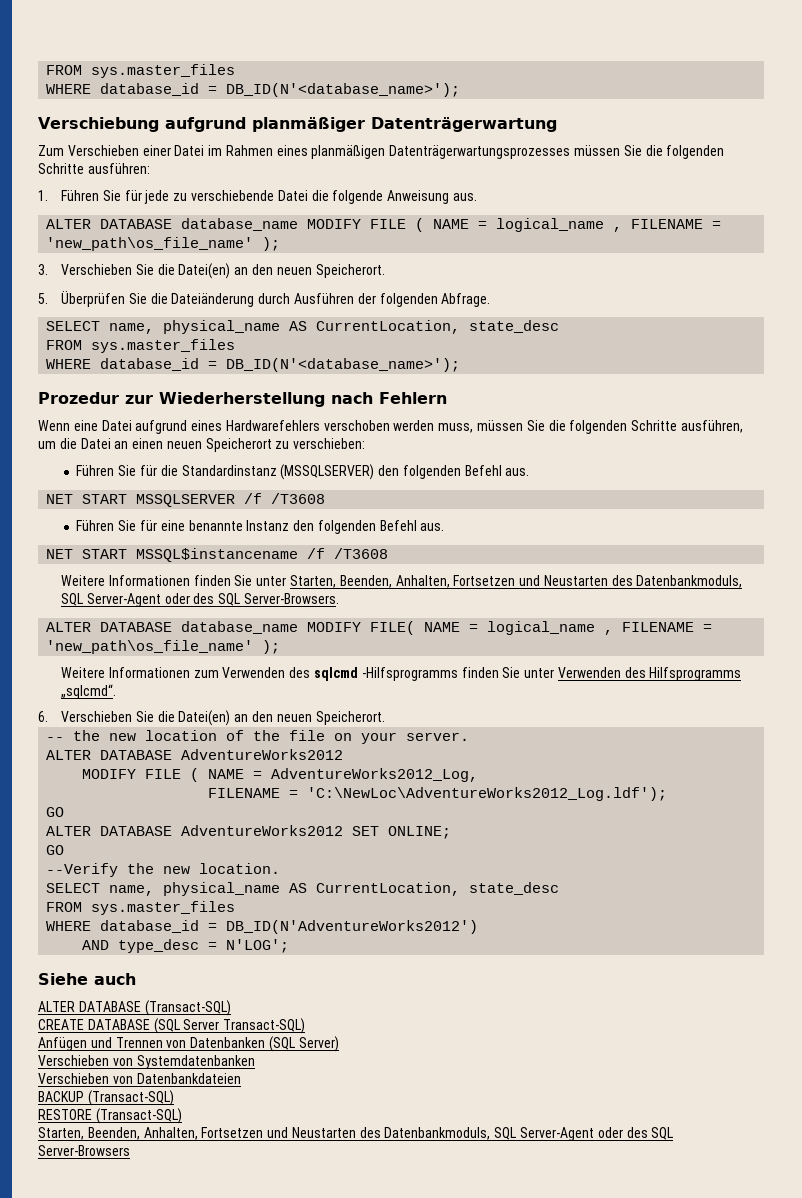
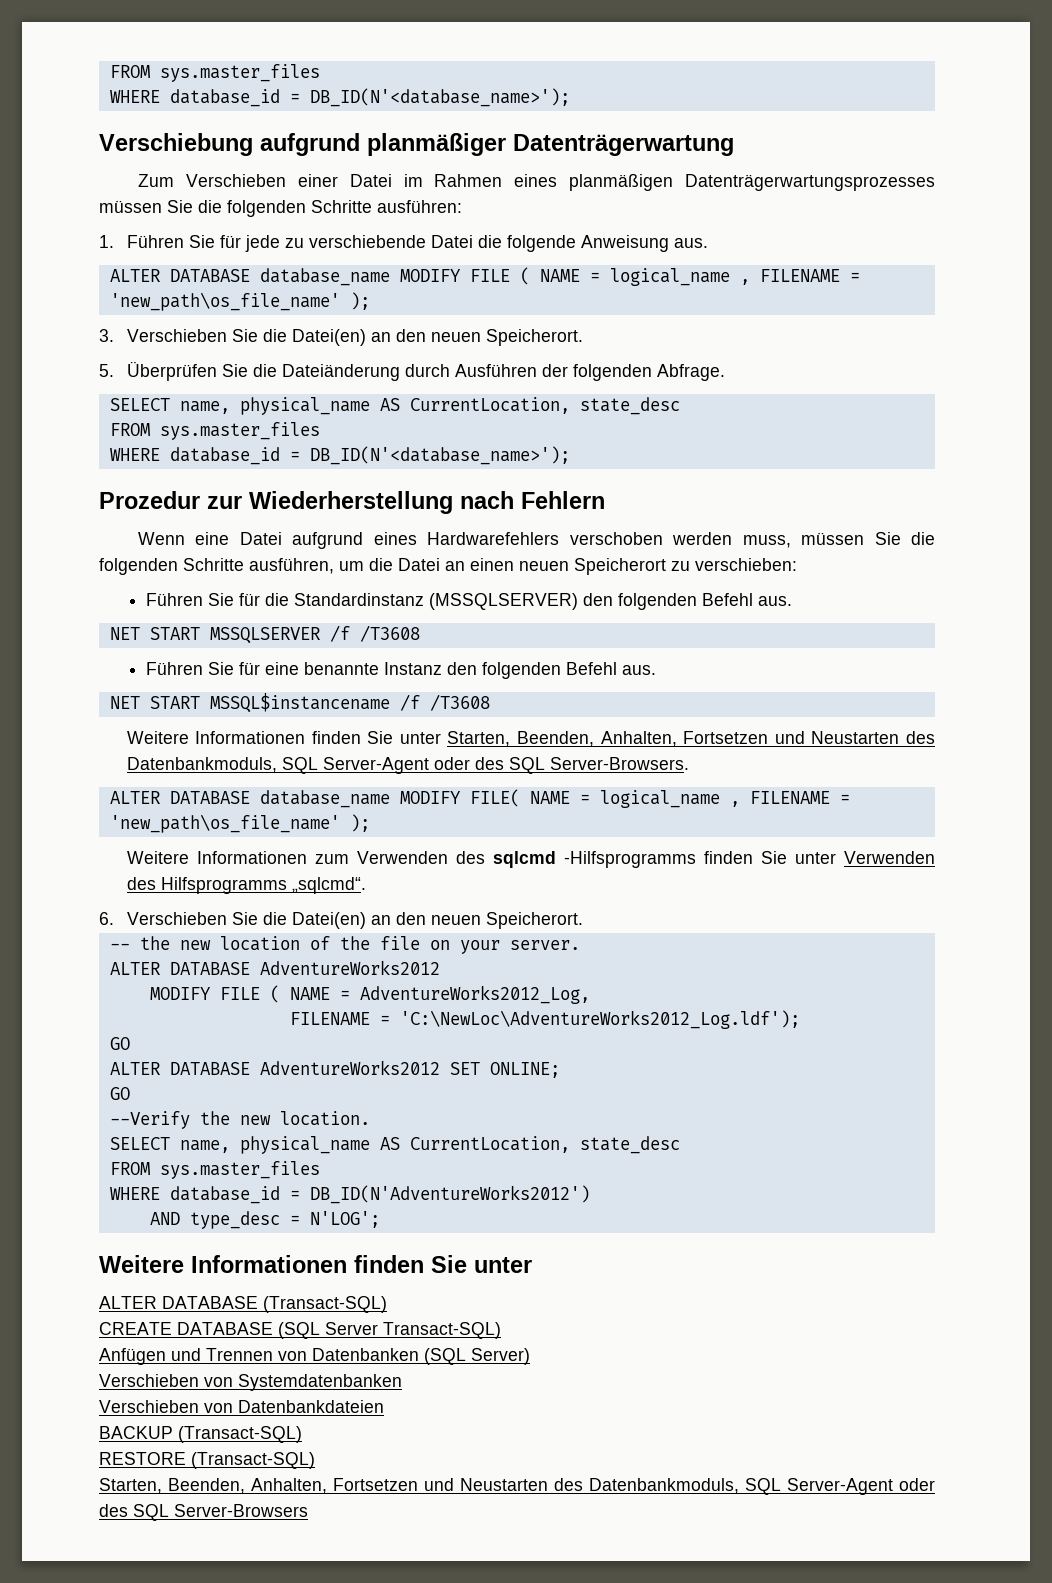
  AND type_desc = N'LOG';
- Siehe auch
+ Weitere Informationen finden Sie unter

